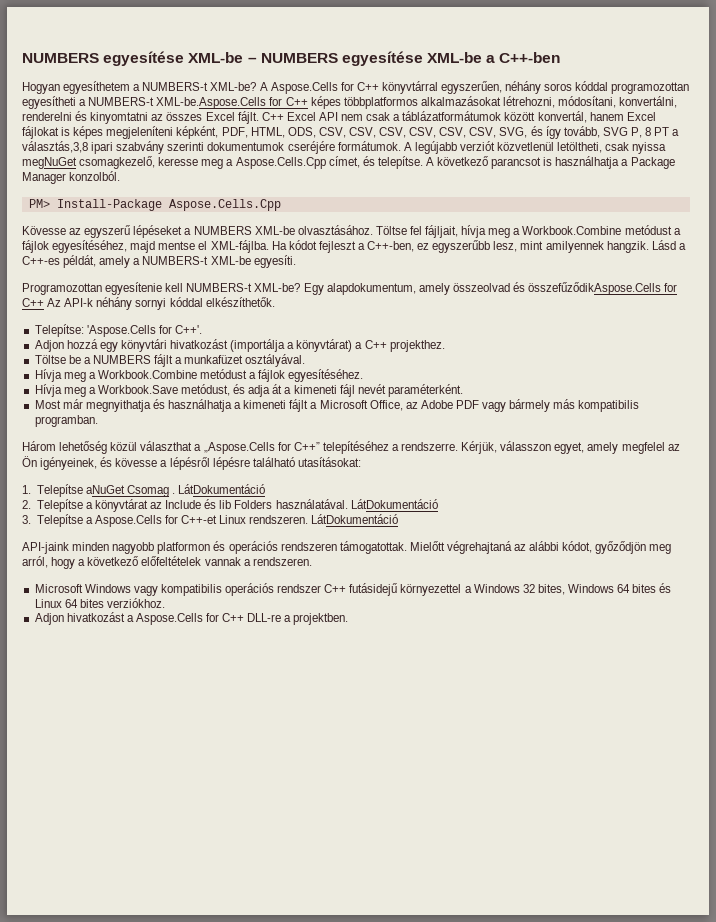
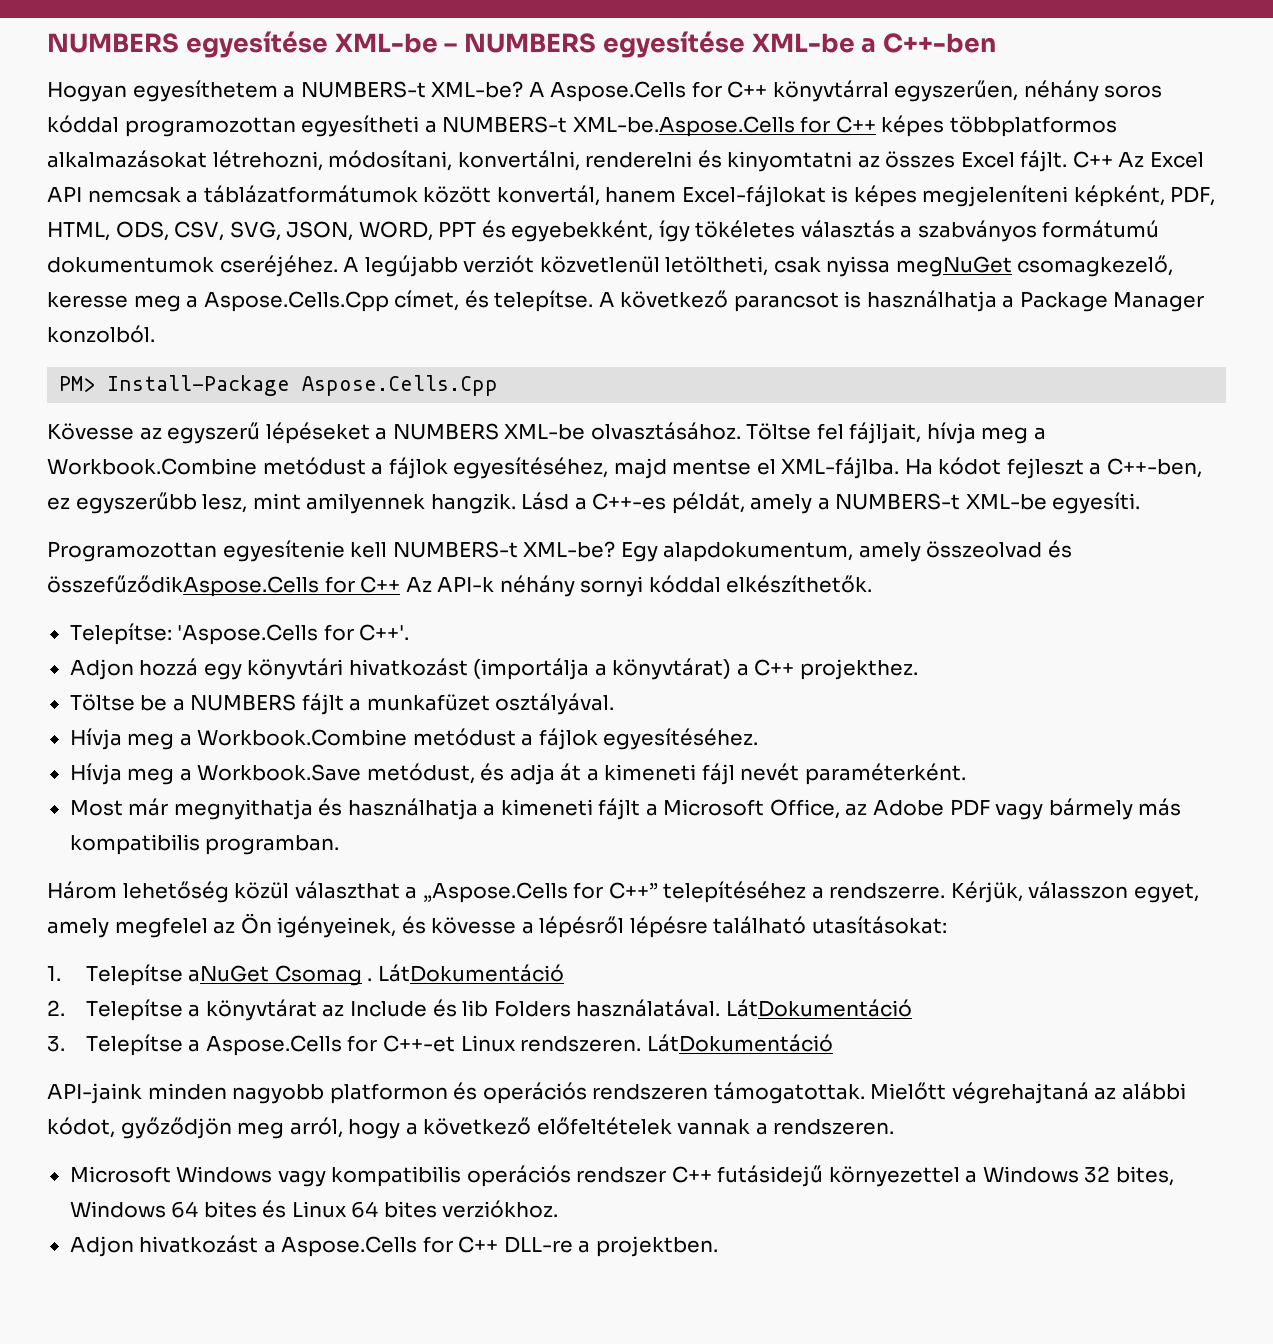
- C++ Excel API nem csak a táblázatformátumok között konvertál, hanem Excel fájlokat is képes megjeleníteni képként, PDF, HTML, ODS, CSV, CSV, CSV, CSV, CSV, CSV, SVG, és így tovább, SVG P, 8 PT a választás,3,8 ipari szabvány szerinti dokumentumok cseréjére formátumok.
+ C++ Az Excel API nemcsak a táblázatformátumok között konvertál, hanem Excel-fájlokat is képes megjeleníteni képként, PDF, HTML, ODS, CSV, SVG, JSON, WORD, PPT és egyebekként, így tökéletes választás a szabványos formátumú dokumentumok cseréjéhez.

